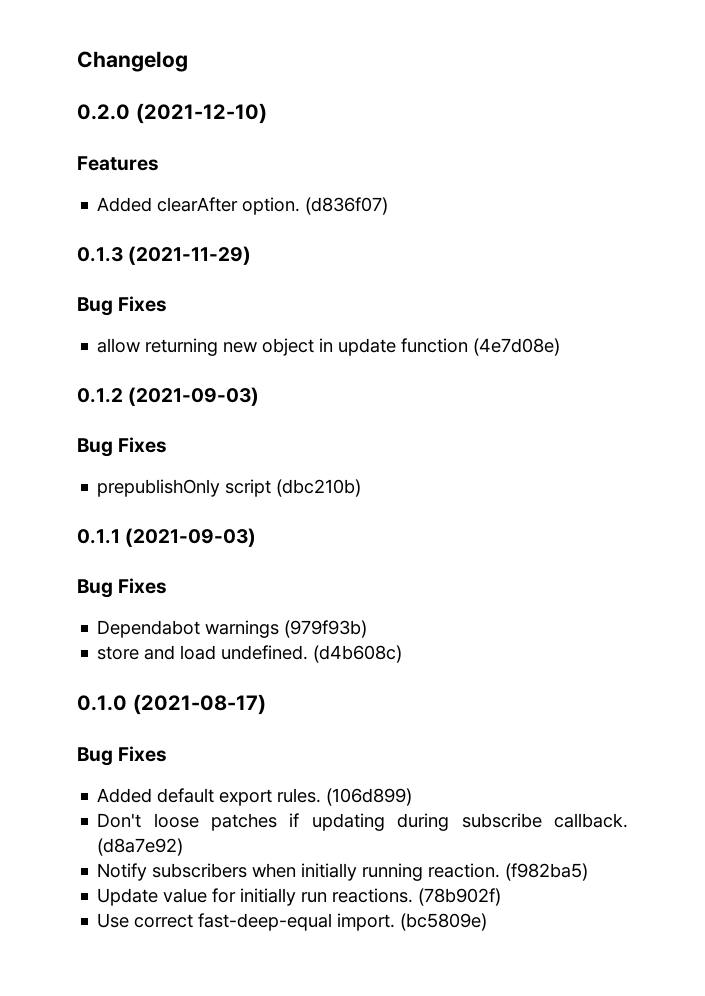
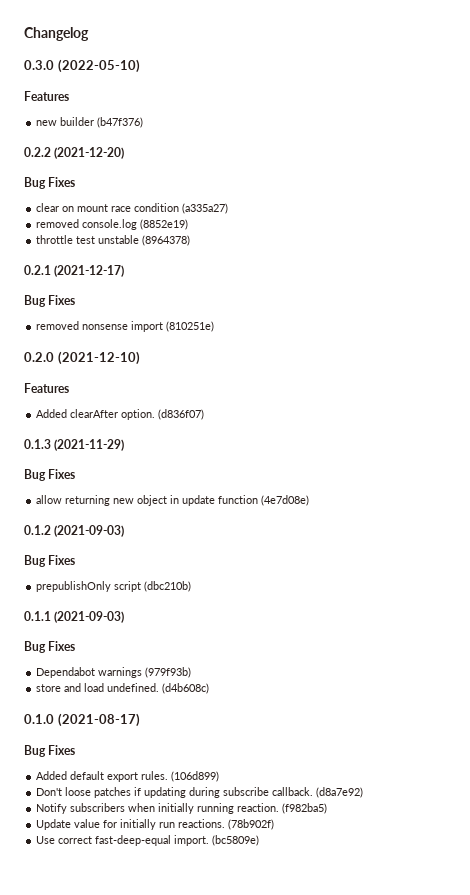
+ 0.3.0 (2022-05-10)
+ Features
+ new builder (b47f376)
+ 0.2.2 (2021-12-20)
+ Bug Fixes
+ clear on mount race condition (a335a27)
+ removed console.log (8852e19)
+ throttle test unstable (8964378)
+ 0.2.1 (2021-12-17)
+ Bug Fixes
+ removed nonsense import (810251e)

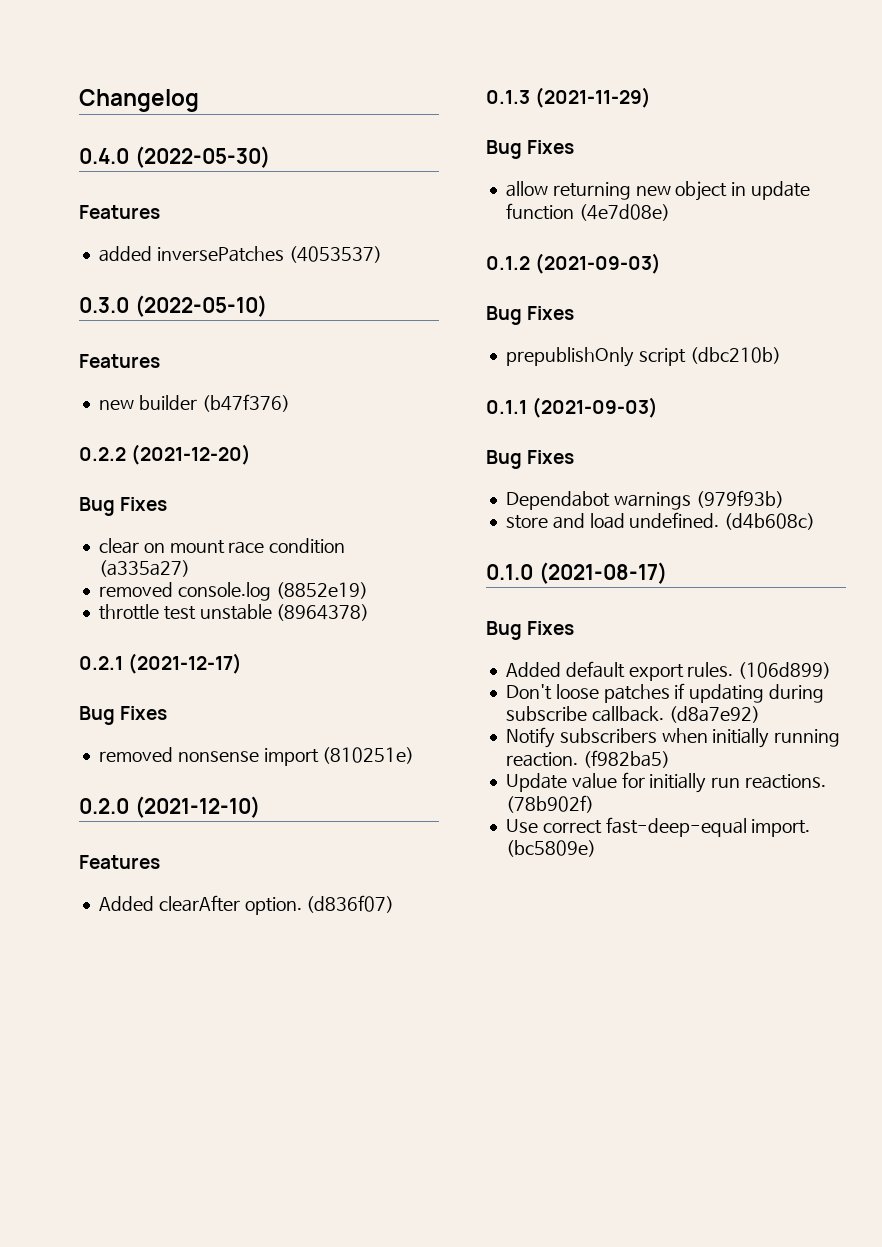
+ 0.4.0 (2022-05-30)
+ Features
+ added inversePatches (4053537)

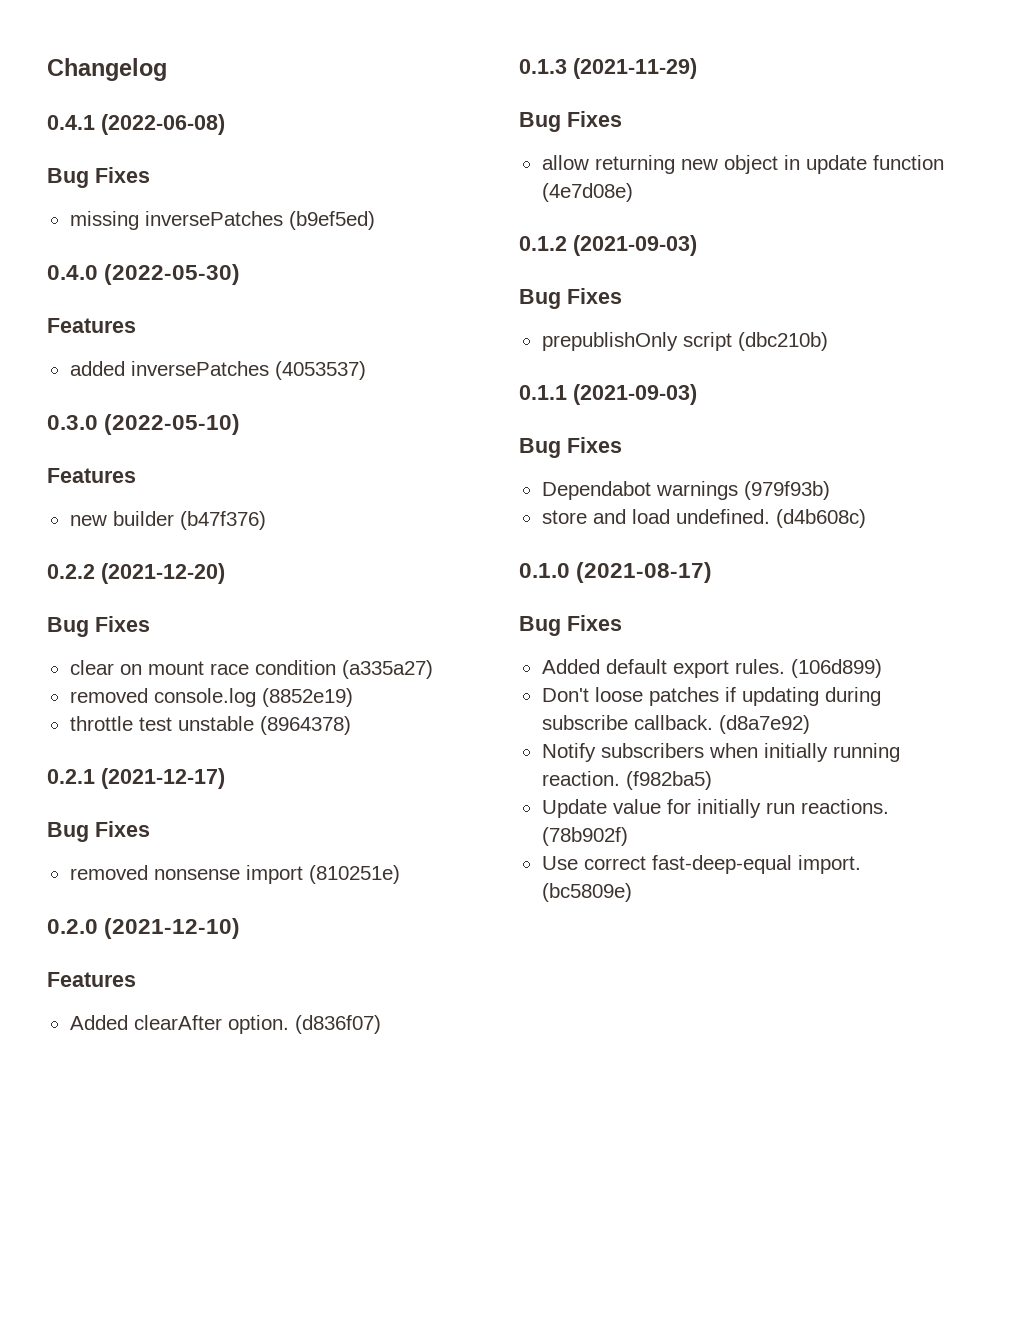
+ 0.4.1 (2022-06-08)
+ Bug Fixes
+ missing inversePatches (b9ef5ed)

